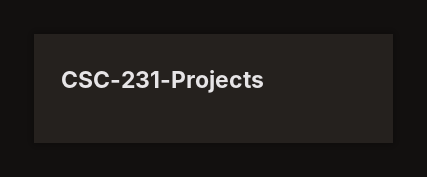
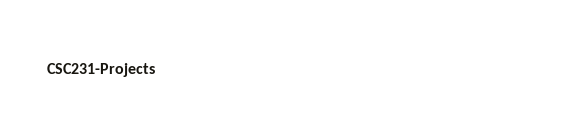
- CSC-231-Projects
+ CSC231-Projects

